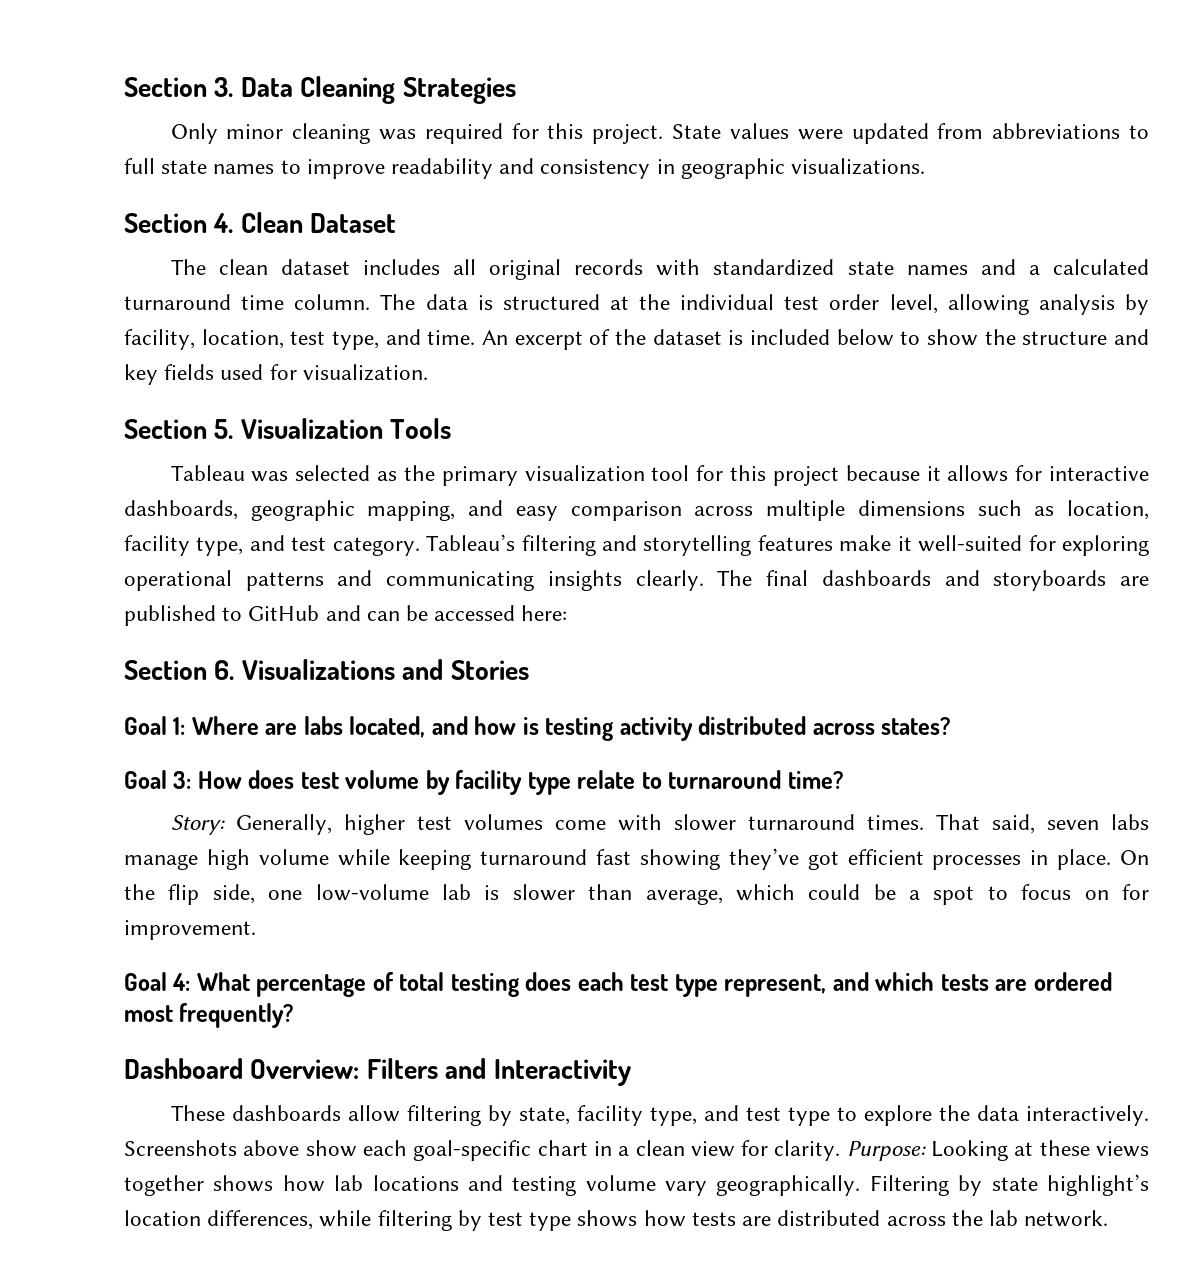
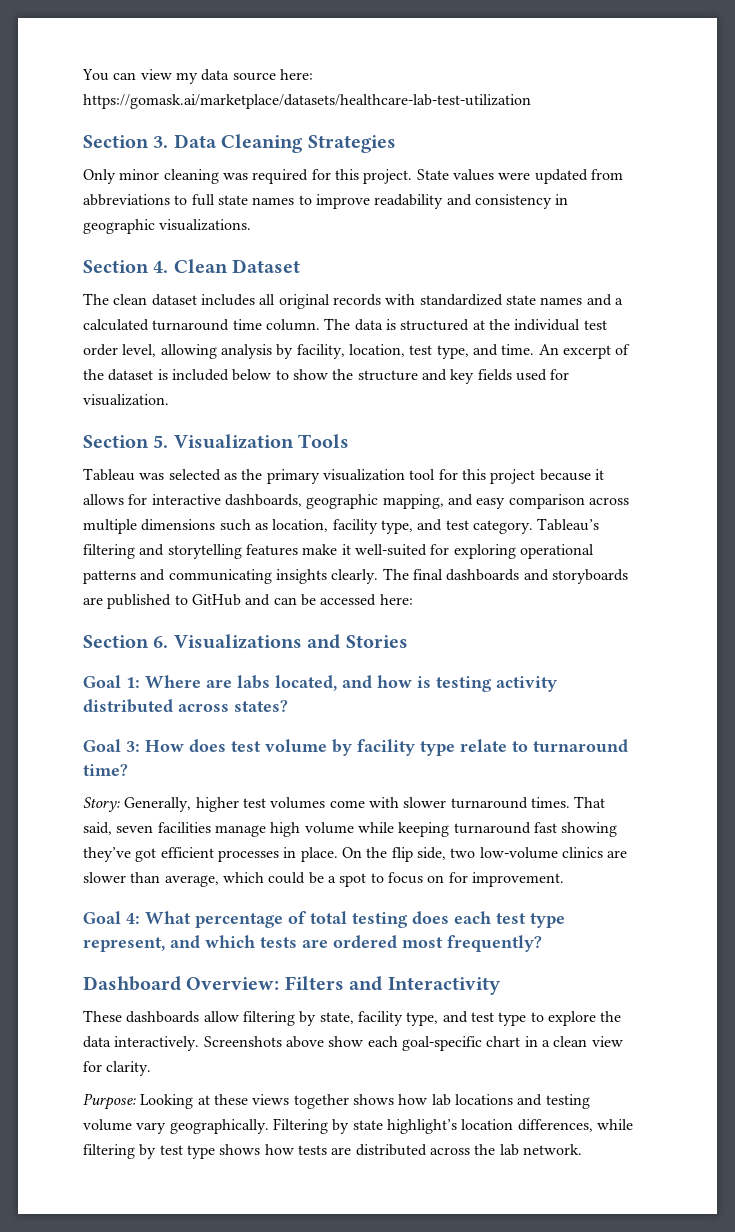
+ You can view my data source here: https://gomask.ai/marketplace/datasets/healthcare-lab-test-utilization
- That said, seven labs manage high volume while keeping turnaround fast showing they’ve got efficient processes in place.
+ That said, seven facilities manage high volume while keeping turnaround fast showing they’ve got efficient processes in place.
- On the flip side, one low-volume lab is slower than average, which could be a spot to focus on for improvement.
+ On the flip side, two low-volume clinics are slower than average, which could be a spot to focus on for improvement.
- Screenshots above show each goal-specific chart in a clean view for clarity. Purpose: Looking at these views together shows how lab locations and testing volume vary geographically.
+ Screenshots above show each goal-specific chart in a clean view for clarity.
+ Purpose: Looking at these views together shows how lab locations and testing volume vary geographically.

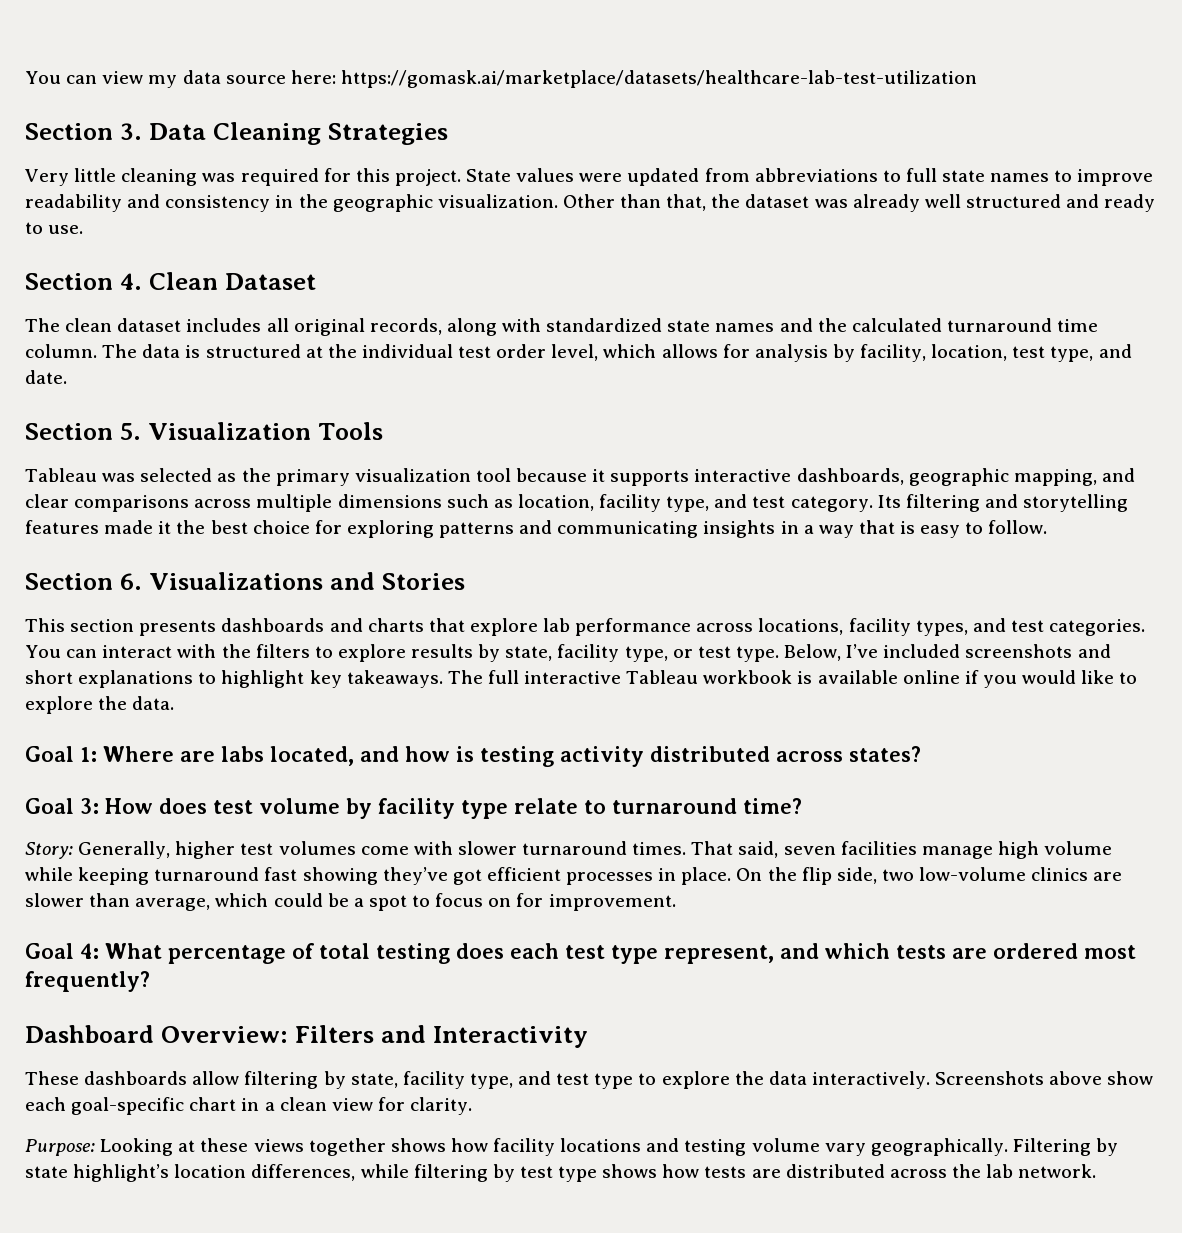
- Only minor cleaning was required for this project.
+ Very little cleaning was required for this project.
- State values were updated from abbreviations to full state names to improve readability and consistency in geographic visualizations.
+ State values were updated from abbreviations to full state names to improve readability and consistency in the geographic visualization. Other than that, the dataset was already well structured and ready to use.
- The clean dataset includes all original records with standardized state names and a calculated turnaround time column.
+ The clean dataset includes all original records, along with standardized state names and the calculated turnaround time column.
- The data is structured at the individual test order level, allowing analysis by facility, location, test type, and time. An excerpt of the dataset is included below to show the structure and key fields used for visualization.
+ The data is structured at the individual test order level, which allows for analysis by facility, location, test type, and date.
- Tableau was selected as the primary visualization tool for this project because it allows for interactive dashboards, geographic mapping, and easy comparison across multiple dimensions such as location, facility type, and test category.
+ Tableau was selected as the primary visualization tool because it supports interactive dashboards, geographic mapping, and clear comparisons across multiple dimensions such as location, facility type, and test category.
- Tableau’s filtering and storytelling features make it well-suited for exploring operational patterns and communicating insights clearly. The final dashboards and storyboards are published to GitHub and can be accessed here:
+ Its filtering and storytelling features made it the best choice for exploring patterns and communicating insights in a way that is easy to follow.
+ This section presents dashboards and charts that explore lab performance across locations, facility types, and test categories. You can interact with the filters to explore results by state, facility type, or test type. Below, I’ve included screenshots and short explanations to highlight key takeaways. The full interactive Tableau workbook is available online if you would like to explore the data.
- Purpose: Looking at these views together shows how lab locations and testing volume vary geographically.
+ Purpose: Looking at these views together shows how facility locations and testing volume vary geographically.

